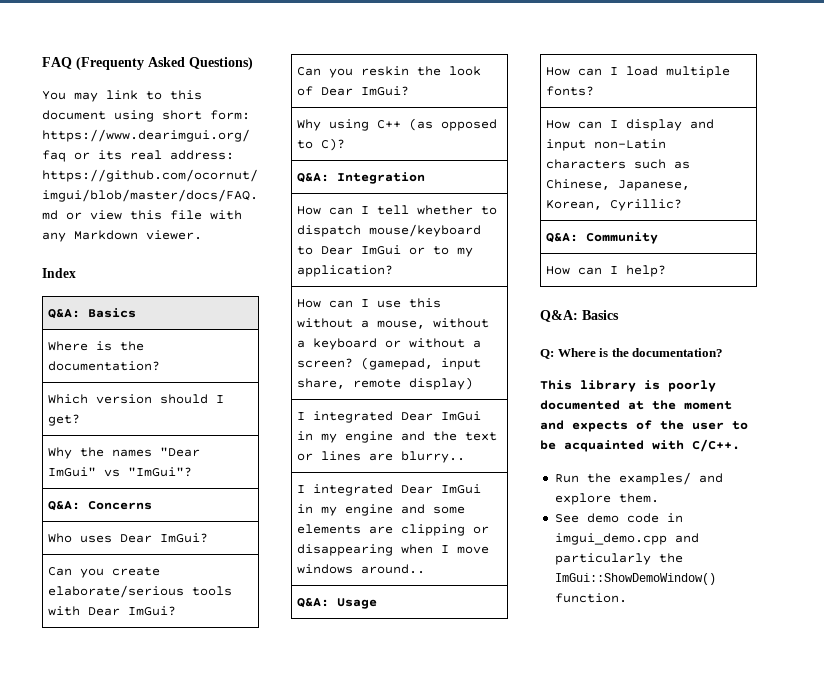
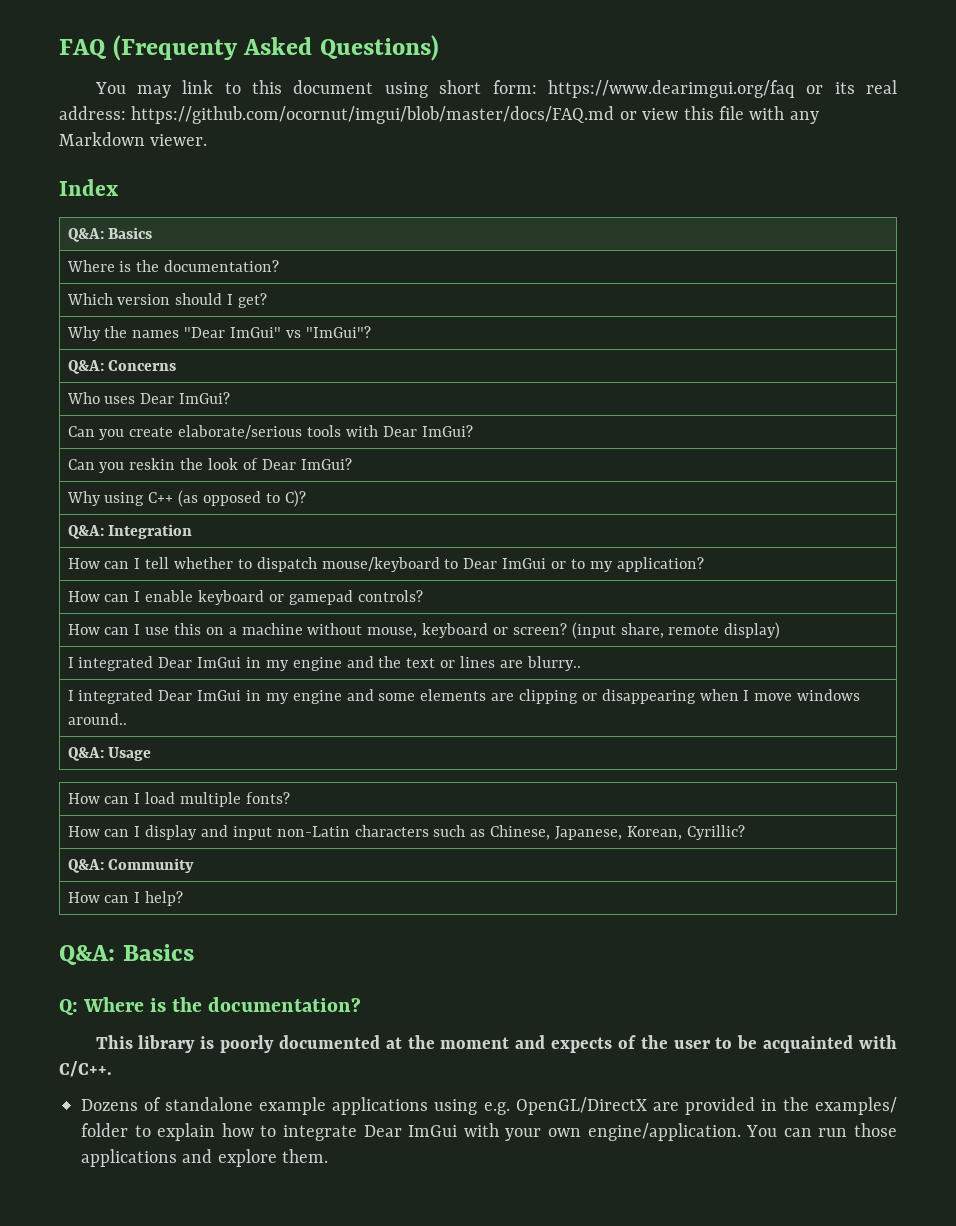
+ How can I enable keyboard or gamepad controls?
- How can I use this without a mouse, without a keyboard or without a screen? (gamepad, input share, remote display)
+ How can I use this on a machine without mouse, keyboard or screen? (input share, remote display)
- Run the examples/ and explore them.
- See demo code in imgui_demo.cpp and particularly the ImGui::ShowDemoWindow() function.
+ Dozens of standalone example applications using e.g. OpenGL/DirectX are provided in the examples/ folder to explain how to integrate Dear ImGui with your own engine/application. You can run those applications and explore them.

